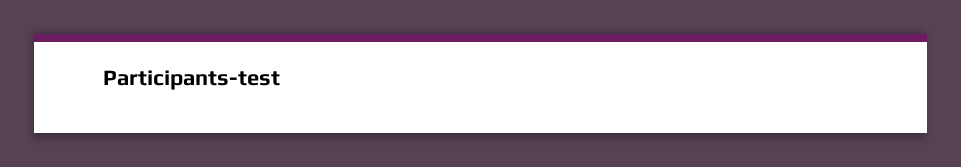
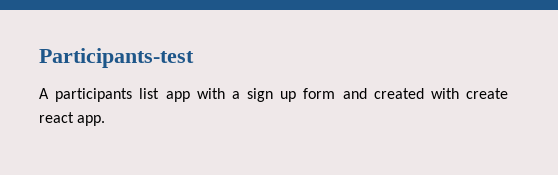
+ A participants list app with a sign up form and created with create react app.

